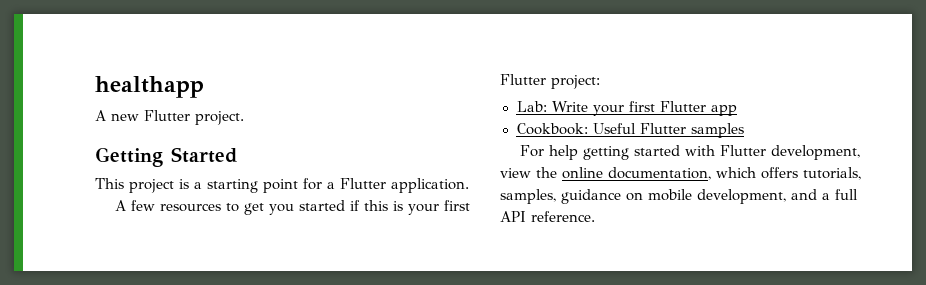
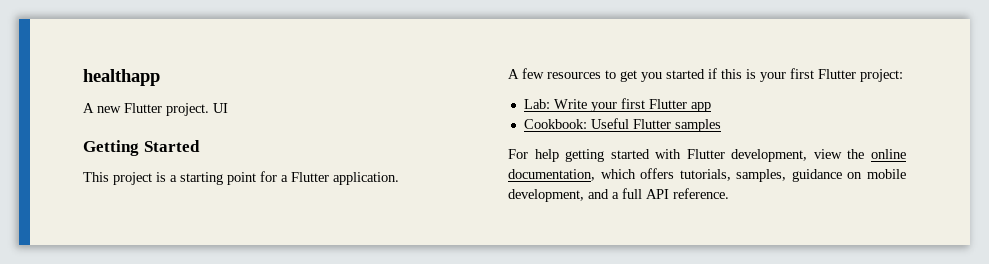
+ UI

